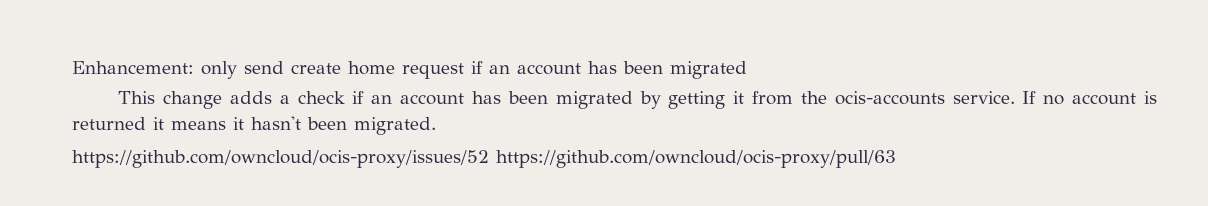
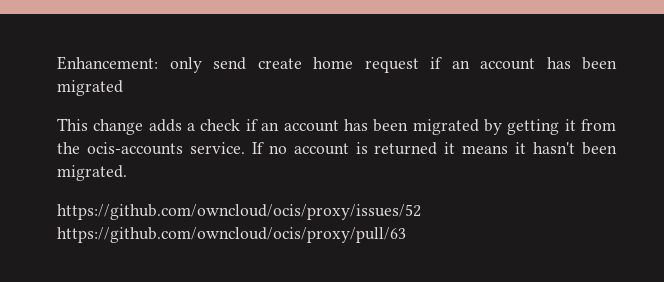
- https://github.com/owncloud/ocis-proxy/issues/52 https://github.com/owncloud/ocis-proxy/pull/63
+ https://github.com/owncloud/ocis/proxy/issues/52 https://github.com/owncloud/ocis/proxy/pull/63

